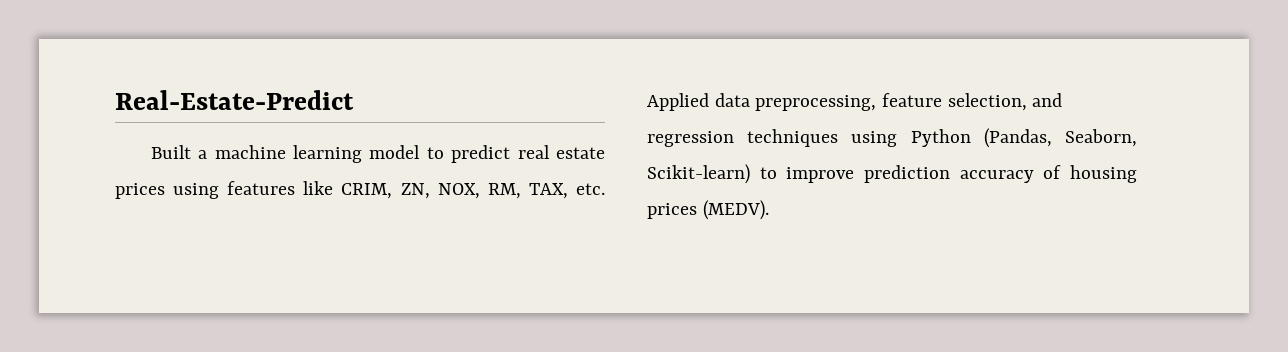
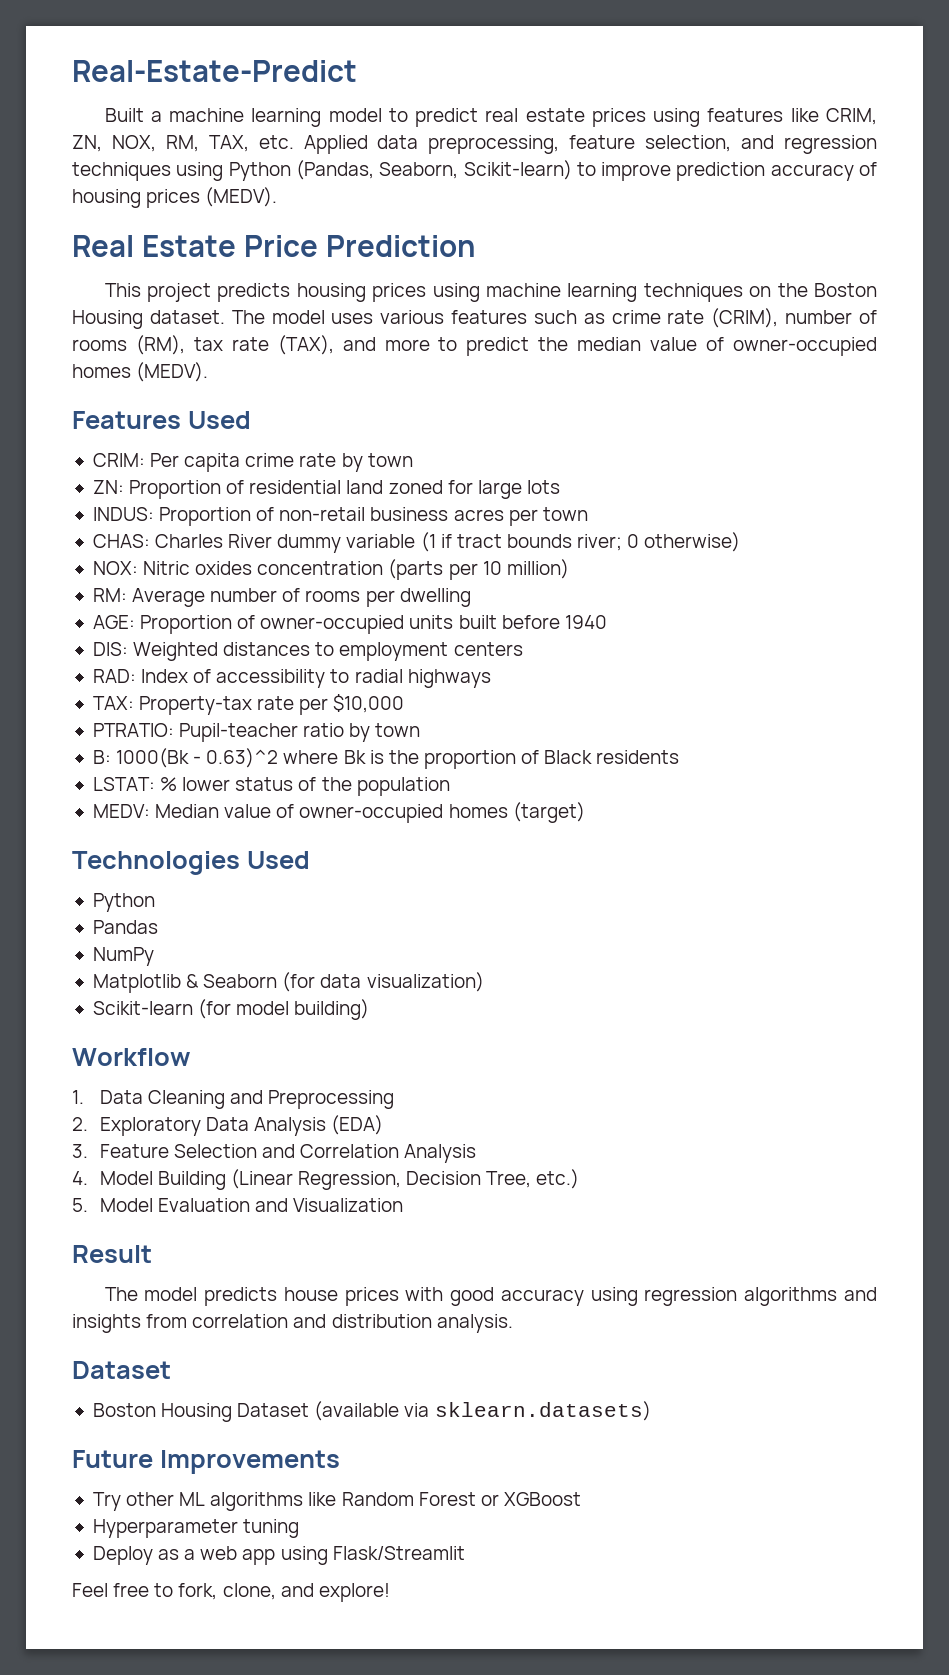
+ Real Estate Price Prediction
+ This project predicts housing prices using machine learning techniques on the Boston Housing dataset. The model uses various features such as crime rate (CRIM), number of rooms (RM), tax rate (TAX), and more to predict the median value of owner-occupied homes (MEDV).
+ Features Used
+ CRIM: Per capita crime rate by town
+ ZN: Proportion of residential land zoned for large lots
+ INDUS: Proportion of non-retail business acres per town
+ CHAS: Charles River dummy variable (1 if tract bounds river; 0 otherwise)
+ NOX: Nitric oxides concentration (parts per 10 million)
+ RM: Average number of rooms per dwelling
+ AGE: Proportion of owner-occupied units built before 1940
+ DIS: Weighted distances to employment centers
+ RAD: Index of accessibility to radial highways
+ TAX: Property-tax rate per $10,000
+ PTRATIO: Pupil-teacher ratio by town
+ B: 1000(Bk - 0.63)^2 where Bk is the proportion of Black residents
+ LSTAT: % lower status of the population
+ MEDV: Median value of owner-occupied homes (target)
+ Technologies Used
+ Python
+ Pandas
+ NumPy
+ Matplotlib & Seaborn (for data visualization)
+ Scikit-learn (for model building)
+ Workflow
+ 1. Data Cleaning and Preprocessing
+ 2. Exploratory Data Analysis (EDA)
+ 3. Feature Selection and Correlation Analysis
+ 4. Model Building (Linear Regression, Decision Tree, etc.)
+ 5. Model Evaluation and Visualization
+ Result
+ The model predicts house prices with good accuracy using regression algorithms and insights from correlation and distribution analysis.
+ Dataset
+ Boston Housing Dataset (available via sklearn.datasets)
+ Future Improvements
+ Try other ML algorithms like Random Forest or XGBoost
+ Hyperparameter tuning
+ Deploy as a web app using Flask/Streamlit
+ Feel free to fork, clone, and explore!

